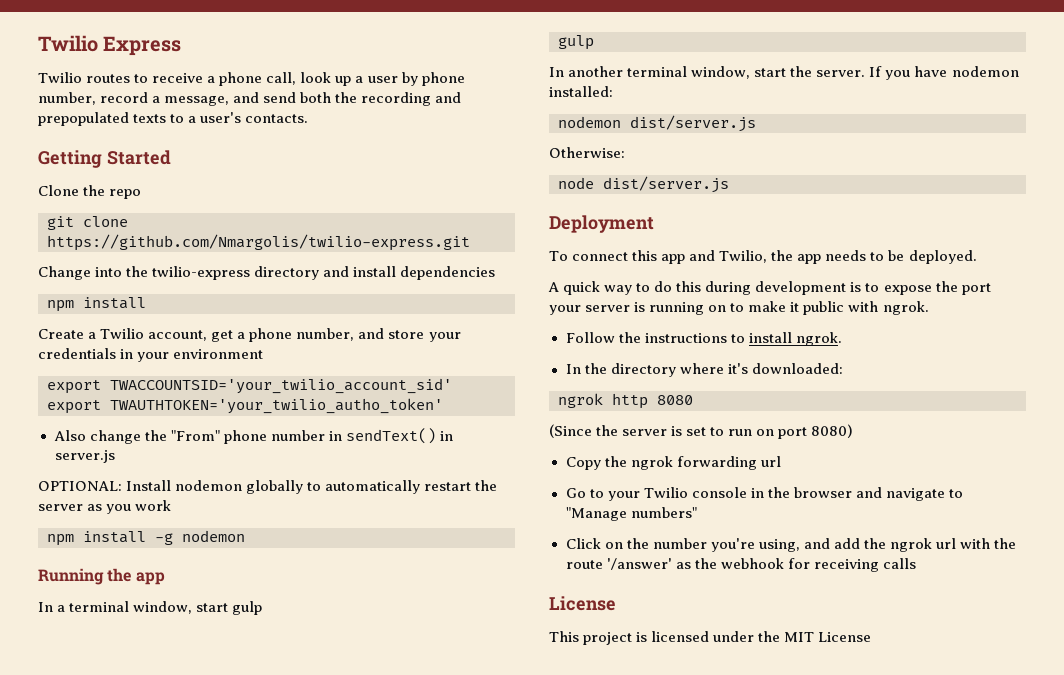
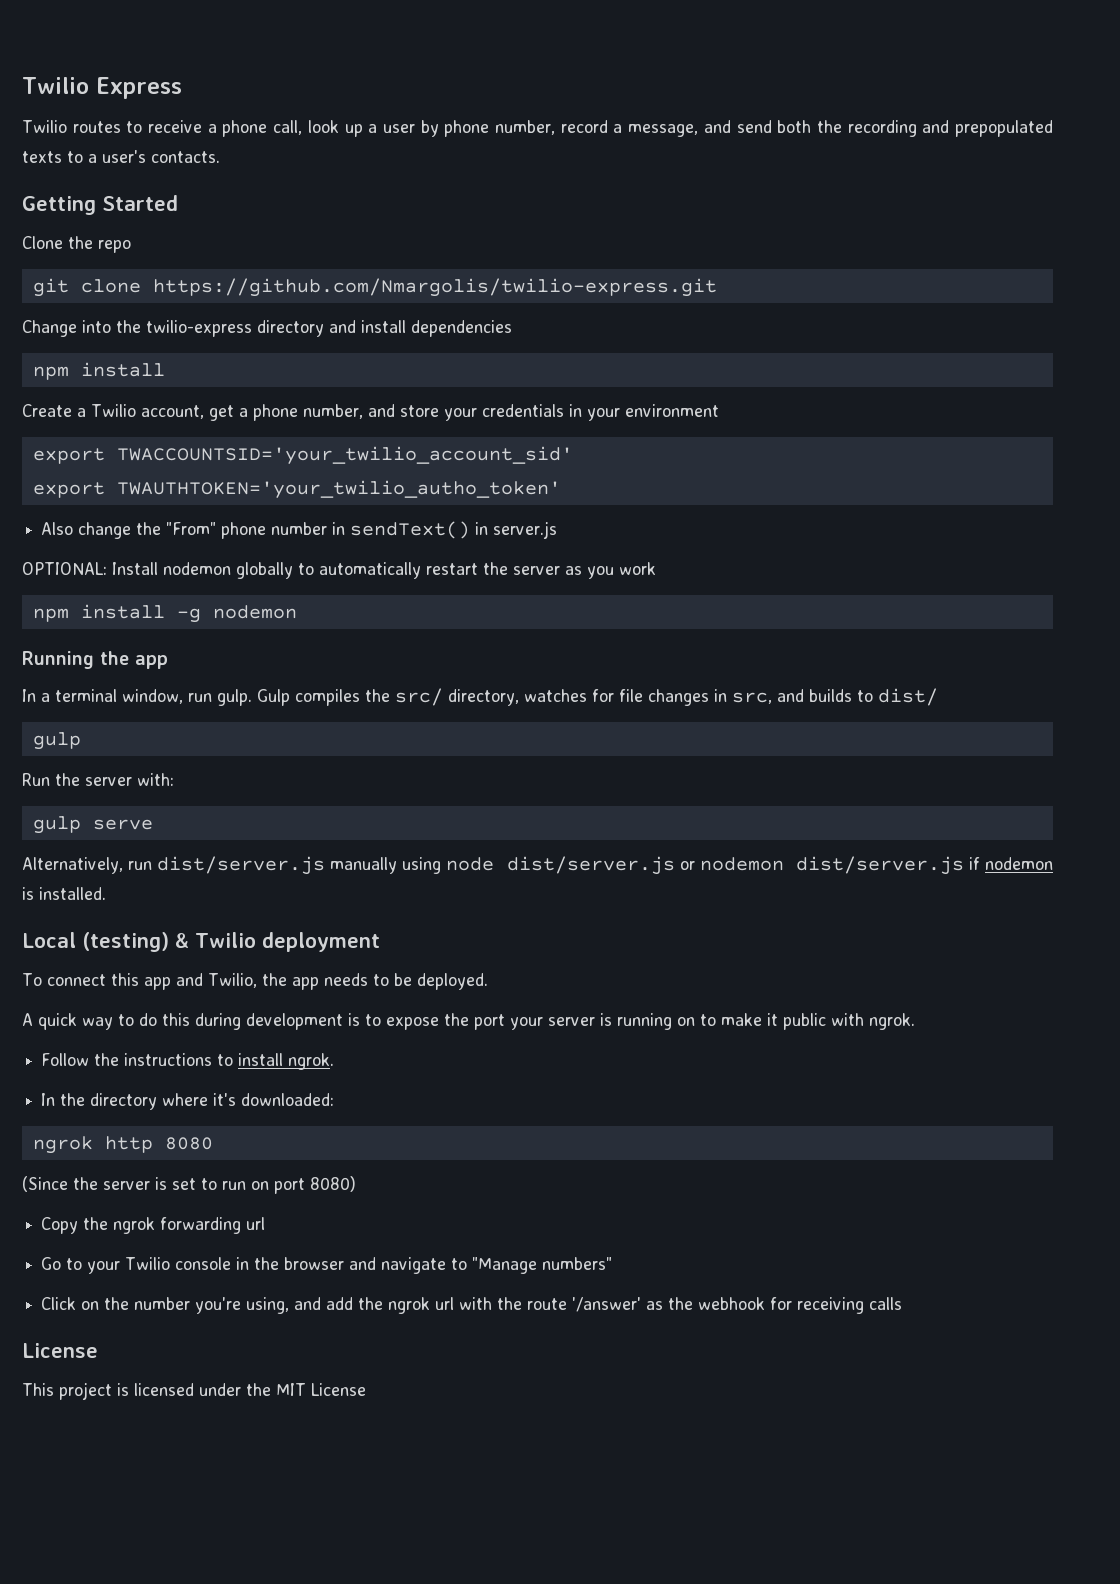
- In a terminal window, start gulp
+ In a terminal window, run gulp. Gulp compiles the src/ directory, watches for file changes in src, and builds to dist/
  gulp
- In another terminal window, start the server. If you have nodemon installed:
- nodemon dist/server.js
- Otherwise:
- node dist/server.js
- Deployment
+ Run the server with:
+ gulp serve
+ Alternatively, run dist/server.js manually using node dist/server.js or nodemon dist/server.js if nodemon is installed.
+ Local (testing) & Twilio deployment

